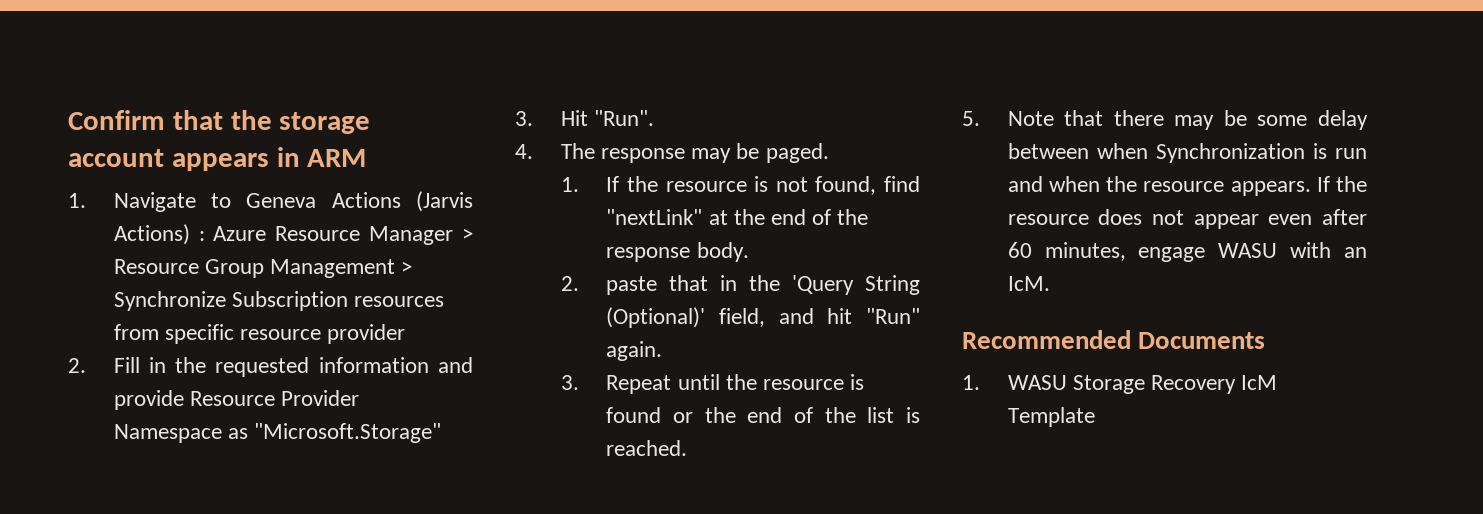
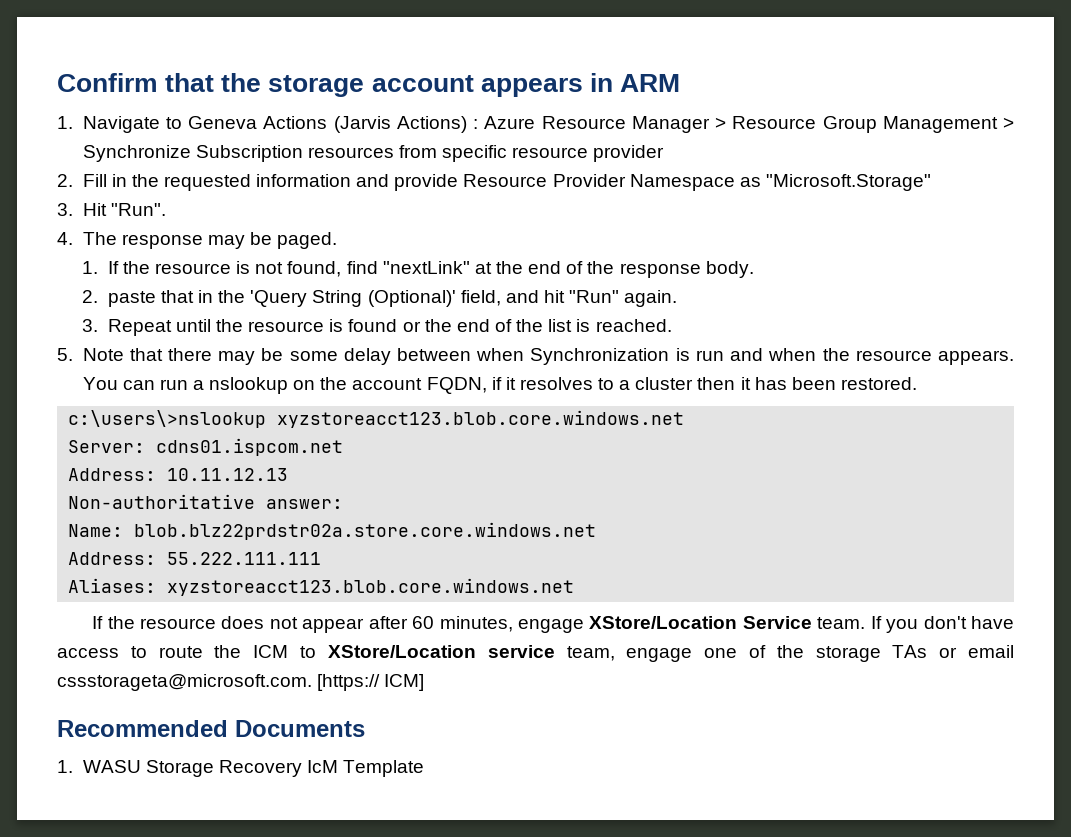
- 5. Note that there may be some delay between when Synchronization is run and when the resource appears. If the resource does not appear even after 60 minutes, engage WASU with an IcM.
+ 5. Note that there may be some delay between when Synchronization is run and when the resource appears. You can run a nslookup on the account FQDN, if it resolves to a cluster then it has been restored.
+ c:\users\>nslookup xyzstoreacct123.blob.core.windows.net
+ Server: cdns01.ispcom.net
+ Address: 10.11.12.13
+ Non-authoritative answer:
+ Name: blob.blz22prdstr02a.store.core.windows.net
+ Address: 55.222.111.111
+ Aliases: xyzstoreacct123.blob.core.windows.net
+ If the resource does not appear after 60 minutes, engage XStore/Location Service team. If you don't have access to route the ICM to XStore/Location service team, engage one of the storage TAs or email cssstorageta@microsoft.com. [https:// ICM]

